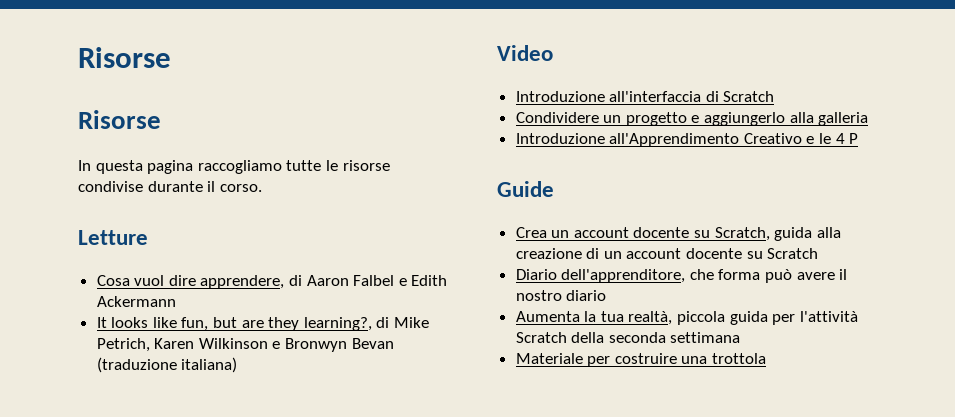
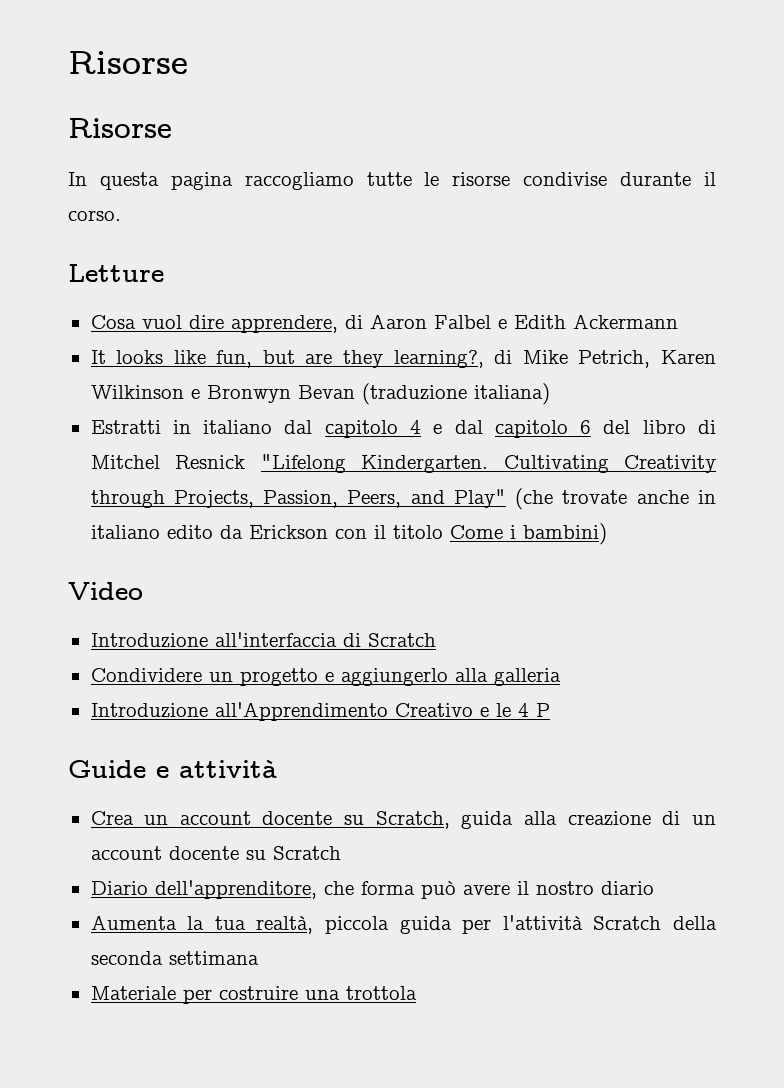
+ Estratti in italiano dal capitolo 4 e dal capitolo 6 del libro di Mitchel Resnick "Lifelong Kindergarten. Cultivating Creativity through Projects, Passion, Peers, and Play" (che trovate anche in italiano edito da Erickson con il titolo Come i bambini)
- Guide
+ Guide e attività

